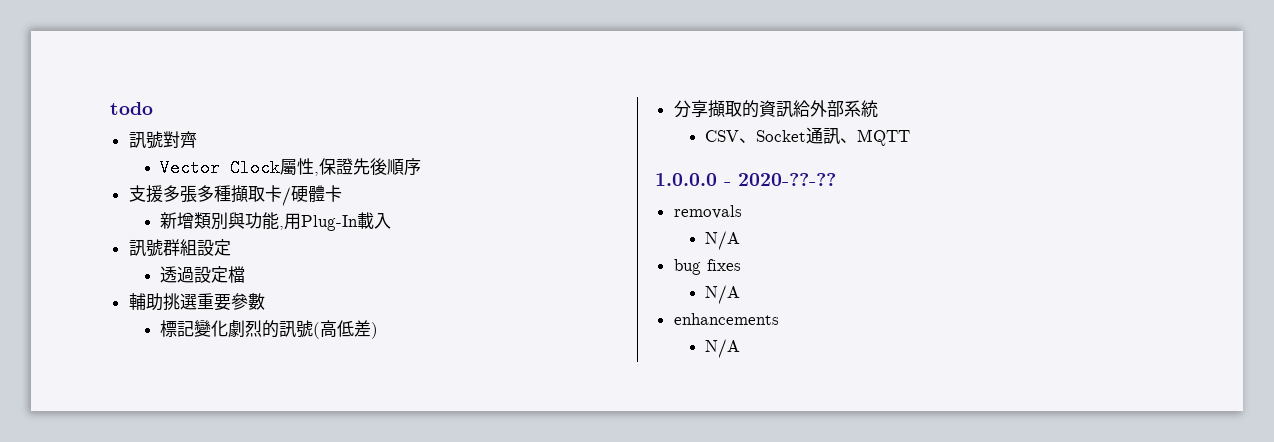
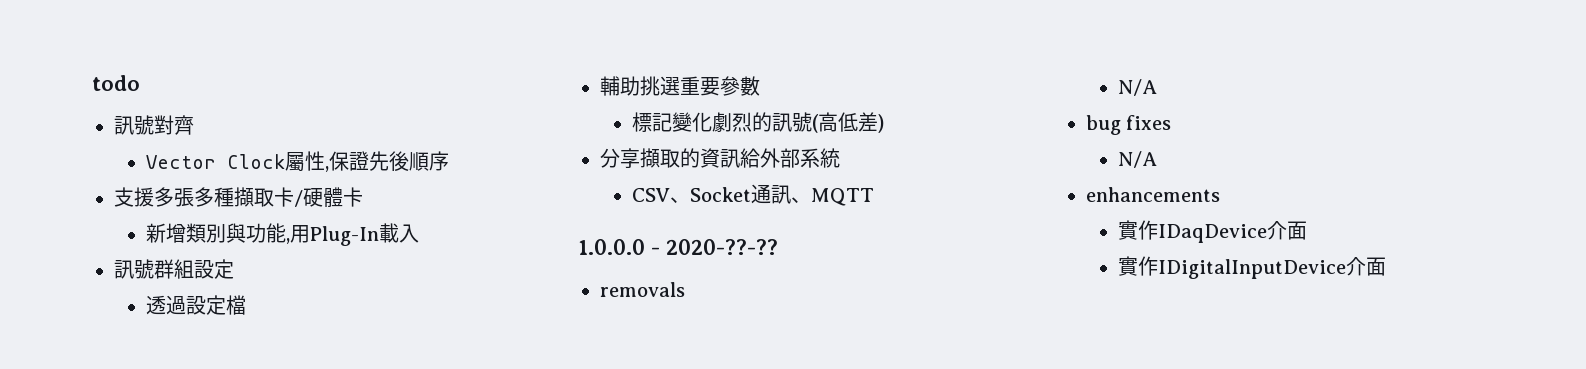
  enhancements
- N/A
+ 實作IDaqDevice介面
+ 實作IDigitalInputDevice介面

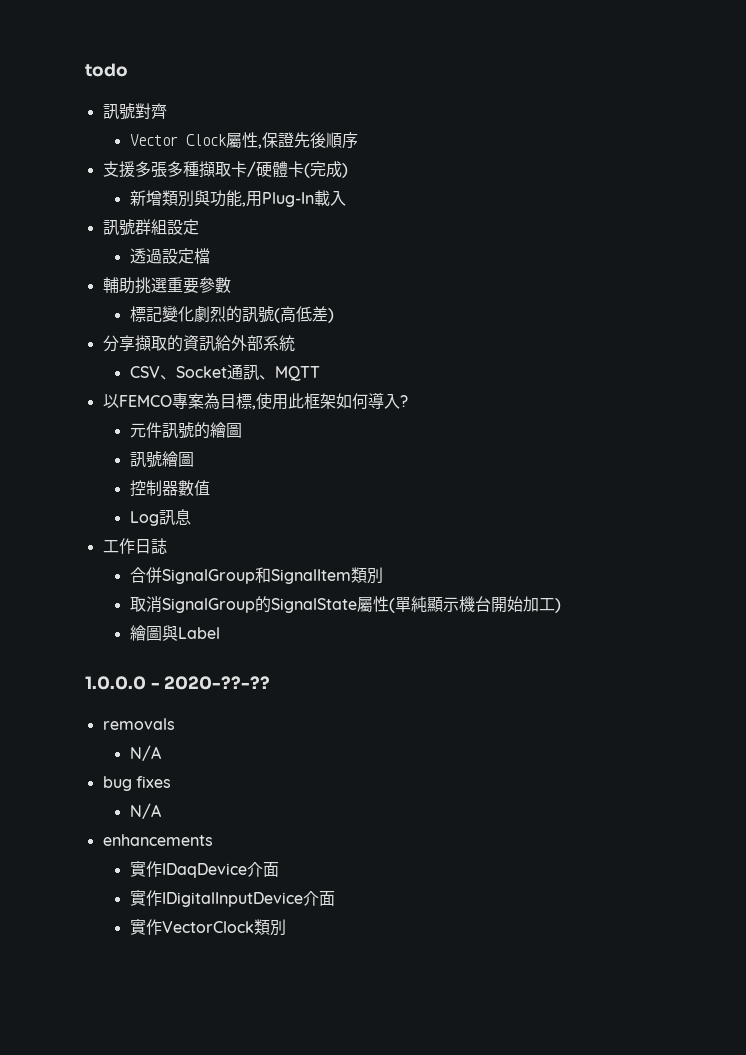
- 支援多張多種擷取卡/硬體卡
+ 支援多張多種擷取卡/硬體卡(完成)
+ 以FEMCO專案為目標,使用此框架如何導入?
+ 元件訊號的繪圖
+ 訊號繪圖
+ 控制器數值
+ Log訊息
+ 工作日誌
+ 合併SignalGroup和SignalItem類別
+ 取消SignalGroup的SignalState屬性(單純顯示機台開始加工)
+ 繪圖與Label
+ 實作VectorClock類別

